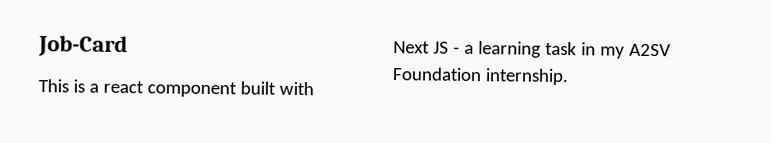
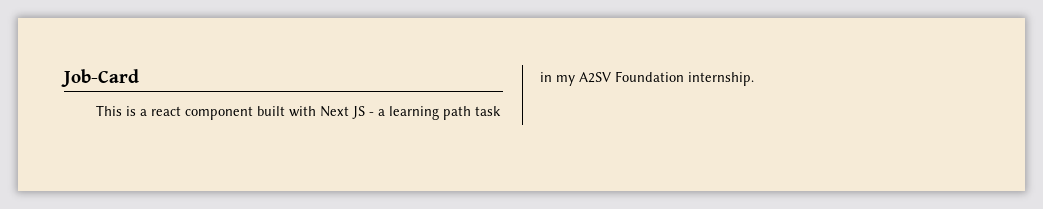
- This is a react component built with Next JS - a learning task in my A2SV Foundation internship.
+ This is a react component built with Next JS - a learning path task in my A2SV Foundation internship.

